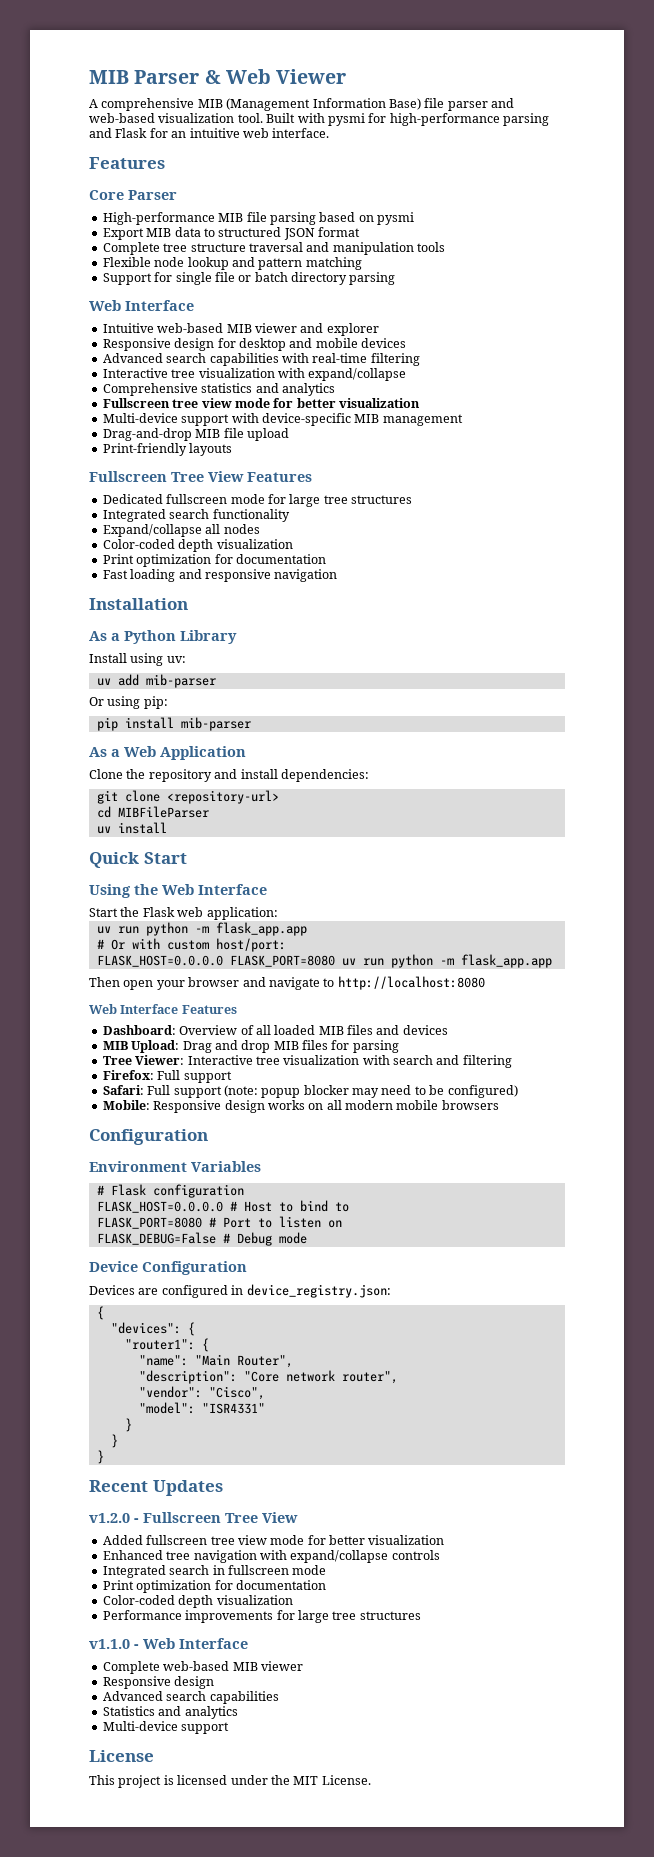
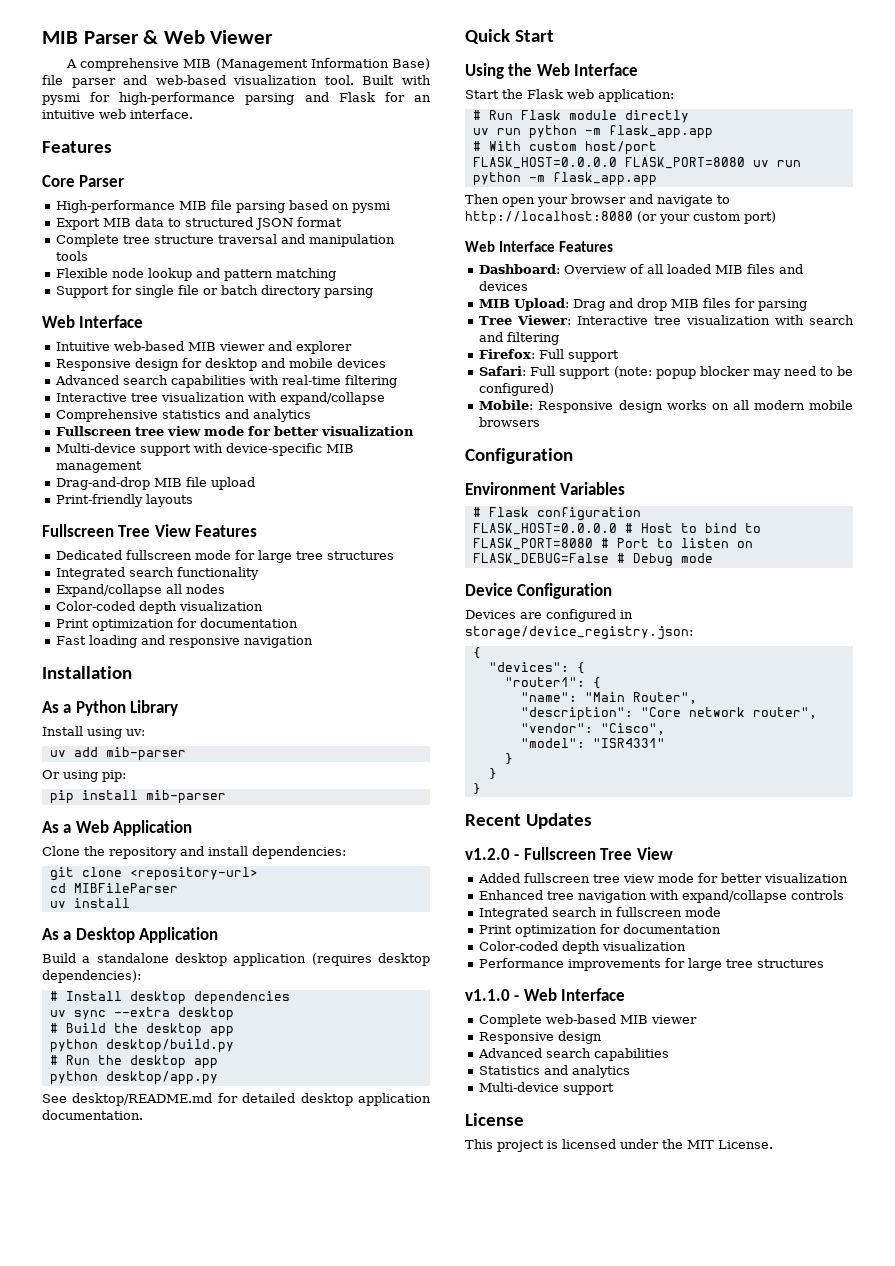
+ As a Desktop Application
+ Build a standalone desktop application (requires desktop dependencies):
+ # Install desktop dependencies
+ uv sync --extra desktop
+ # Build the desktop app
+ python desktop/build.py
+ # Run the desktop app
+ python desktop/app.py
+ See desktop/README.md for detailed desktop application documentation.
+ # Run Flask module directly
- # Or with custom host/port:
+ # With custom host/port
- Then open your browser and navigate to http://localhost:8080
+ Then open your browser and navigate to http://localhost:8080 (or your custom port)
- Devices are configured in device_registry.json:
+ Devices are configured in storage/device_registry.json:

